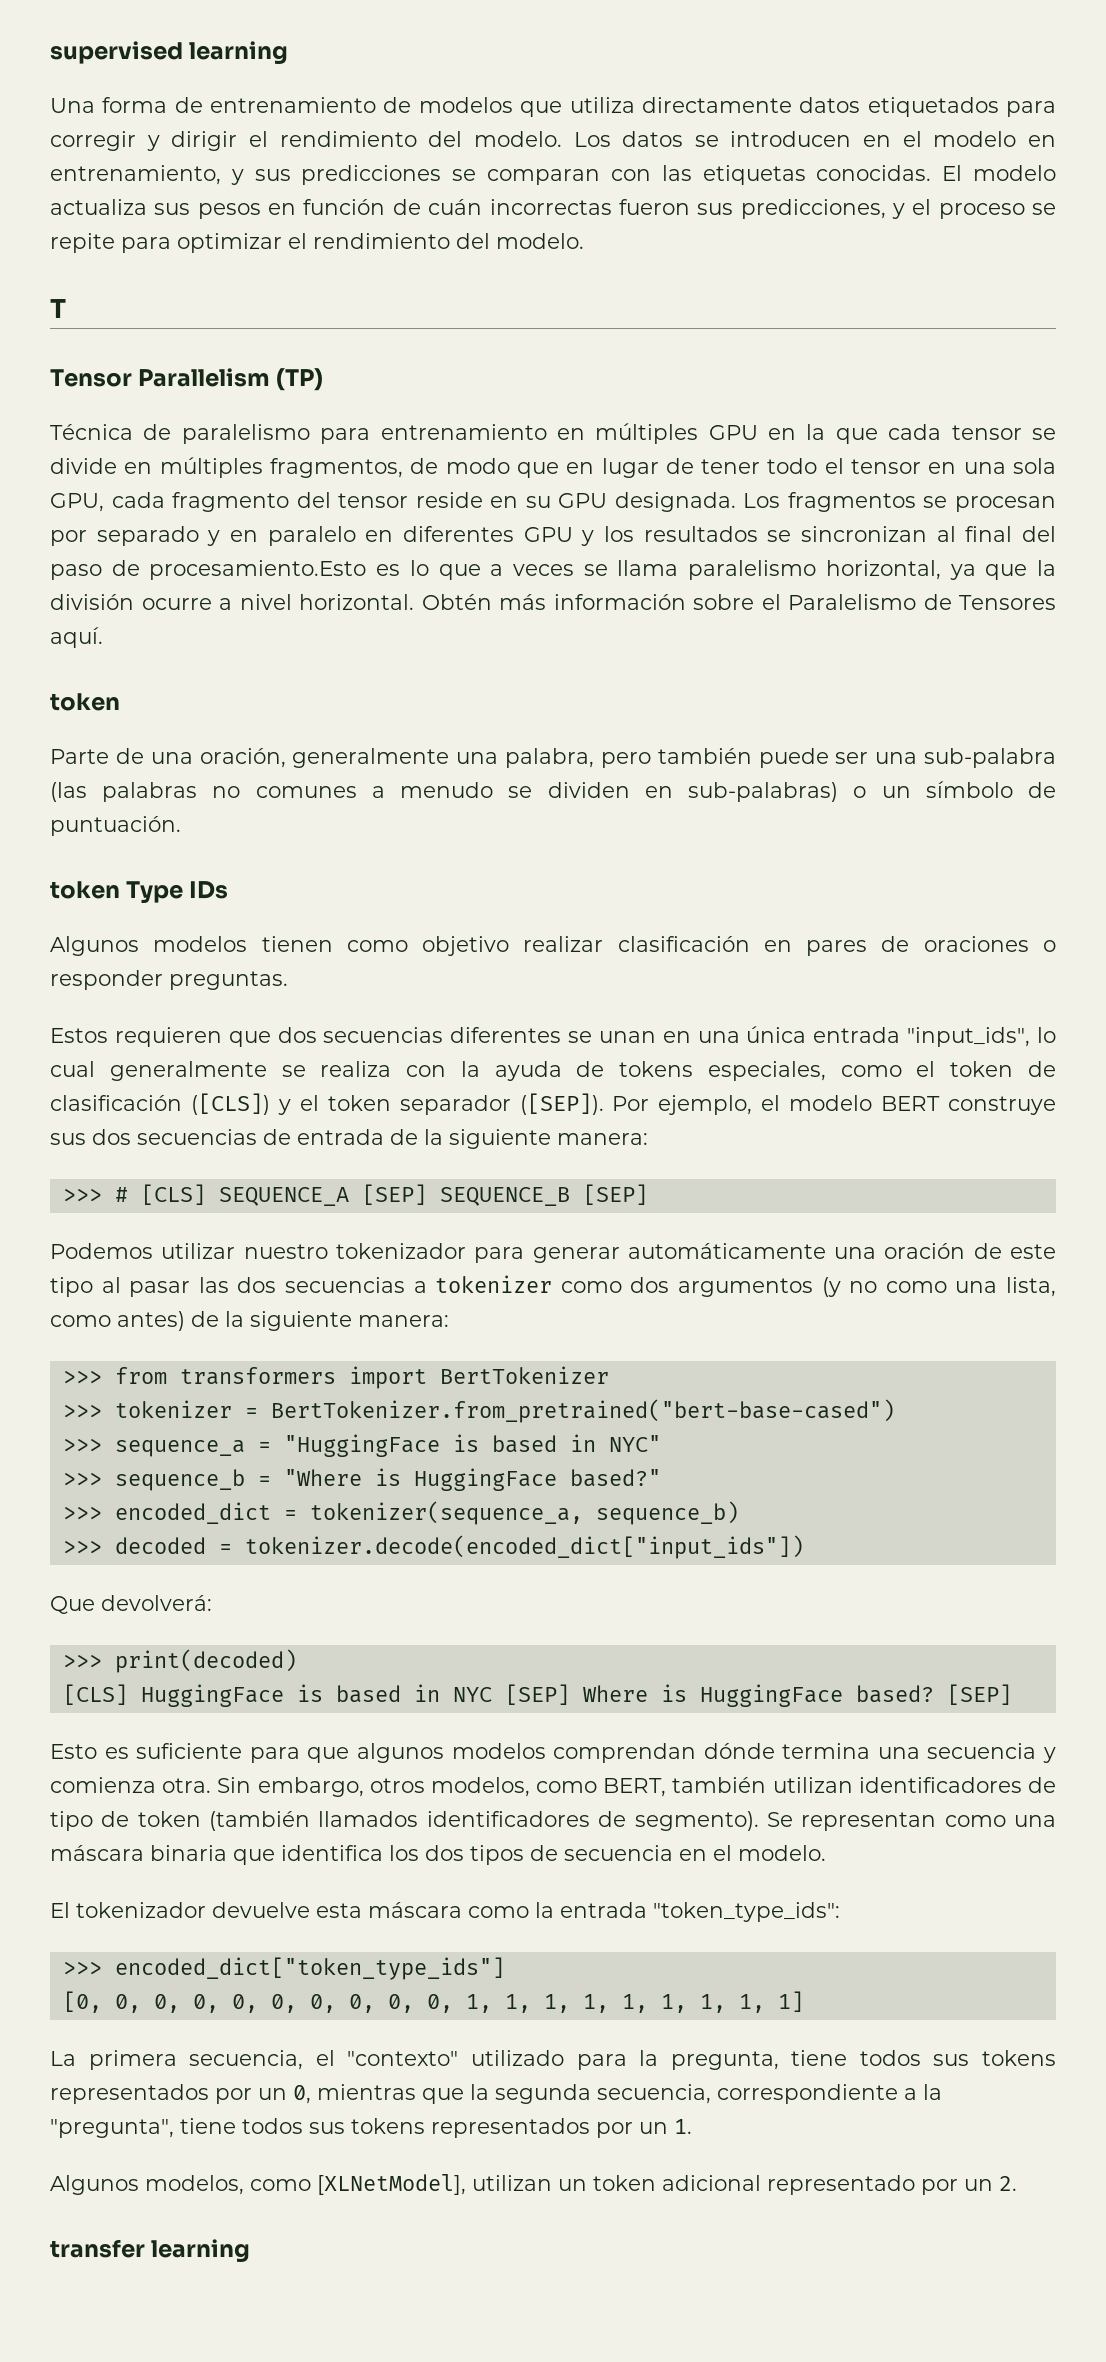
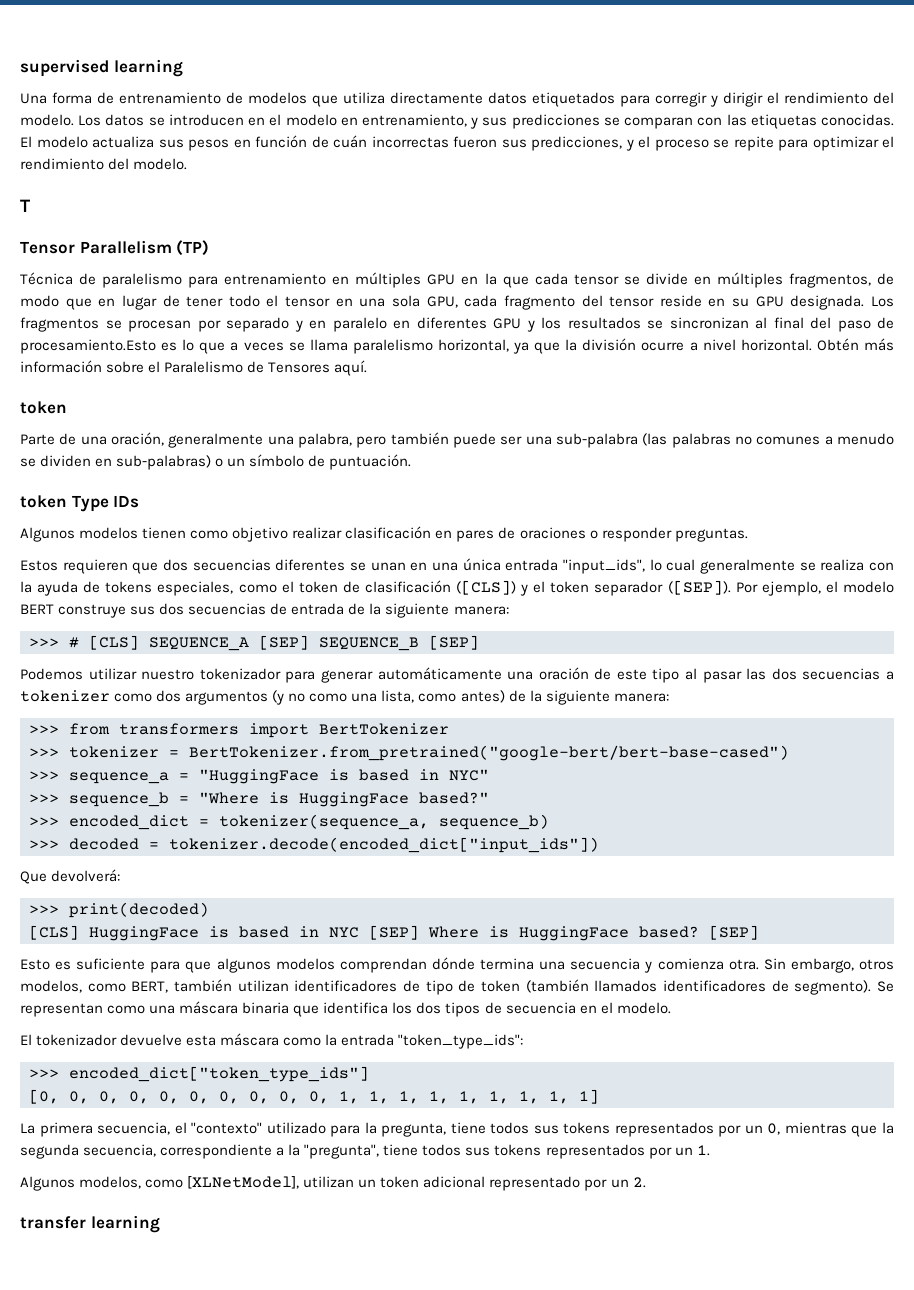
- >>> tokenizer = BertTokenizer.from_pretrained("bert-base-cased")
+ >>> tokenizer = BertTokenizer.from_pretrained("google-bert/bert-base-cased")

